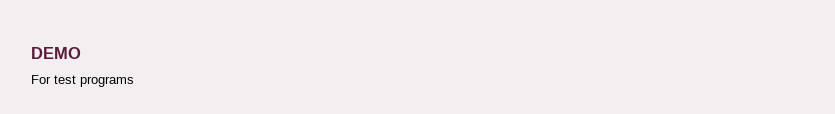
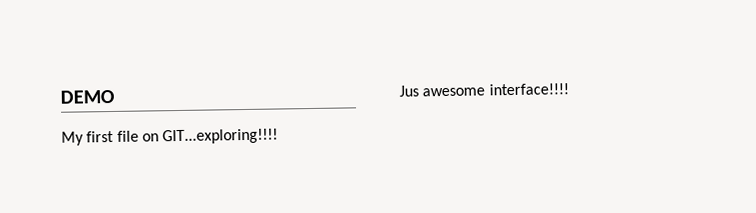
- For test programs
+ My first file on GIT...exploring!!!!
+ Jus awesome interface!!!!

